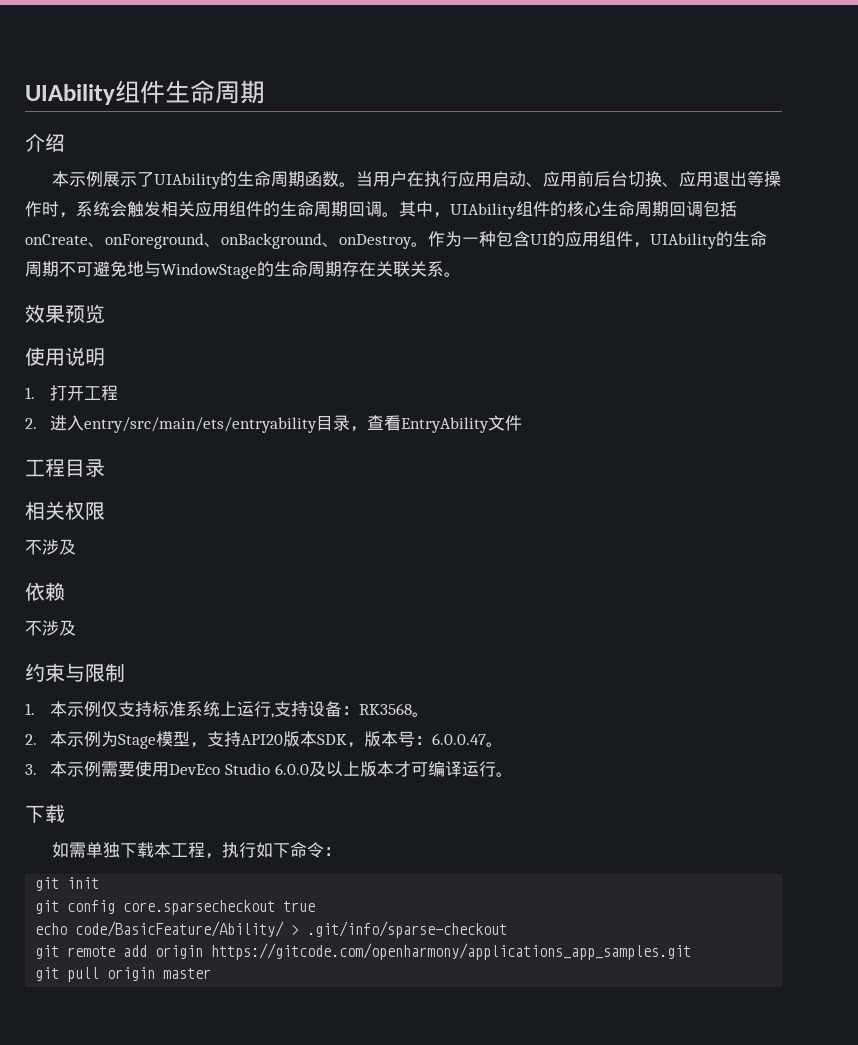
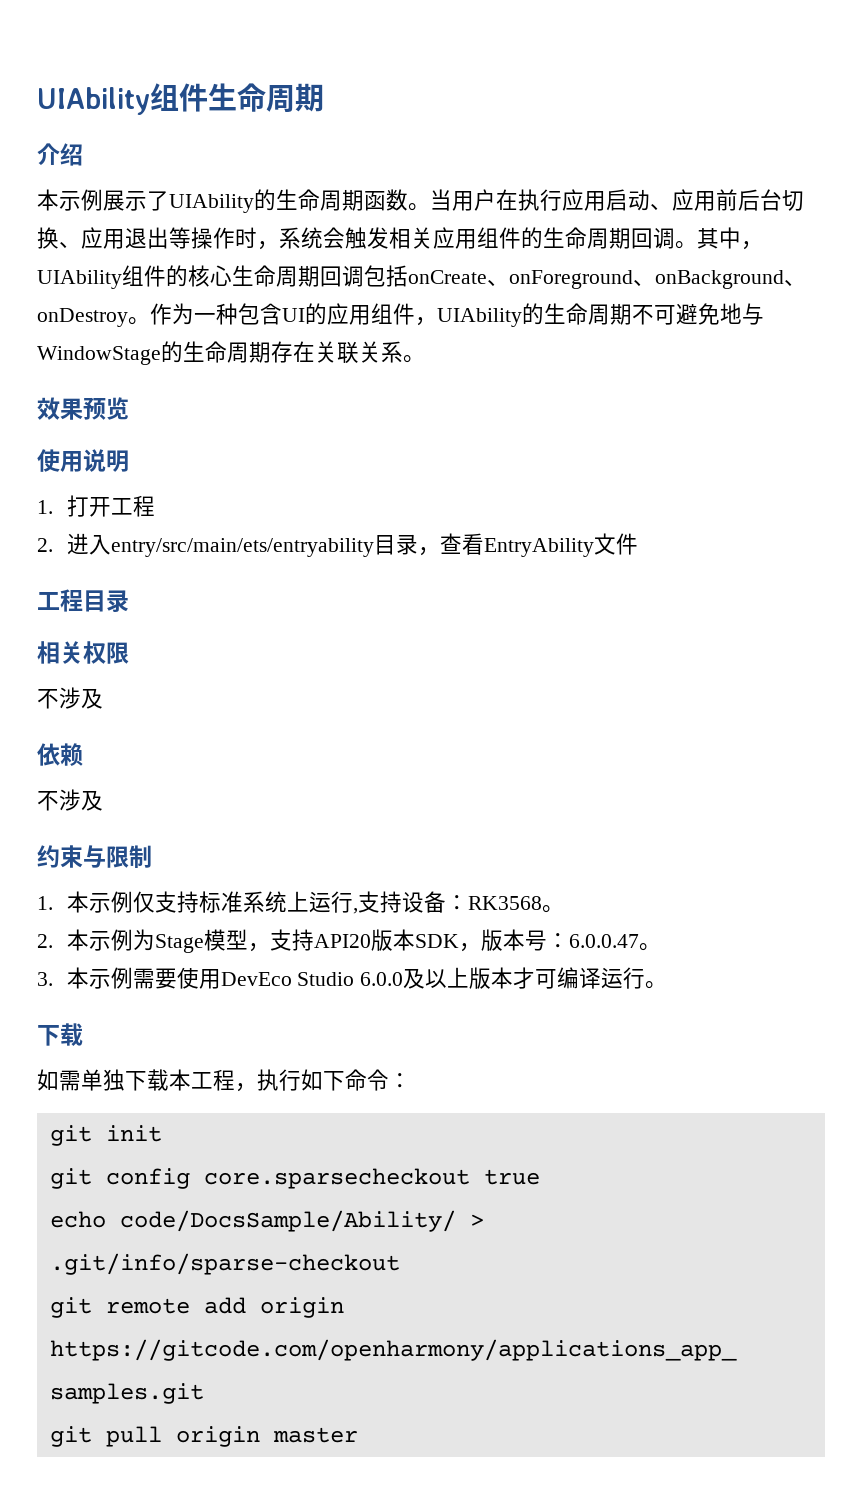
- echo code/BasicFeature/Ability/ > .git/info/sparse-checkout
+ echo code/DocsSample/Ability/ > .git/info/sparse-checkout

